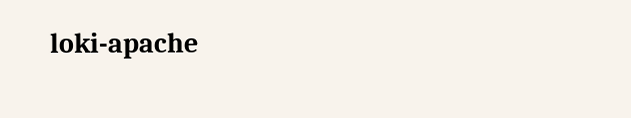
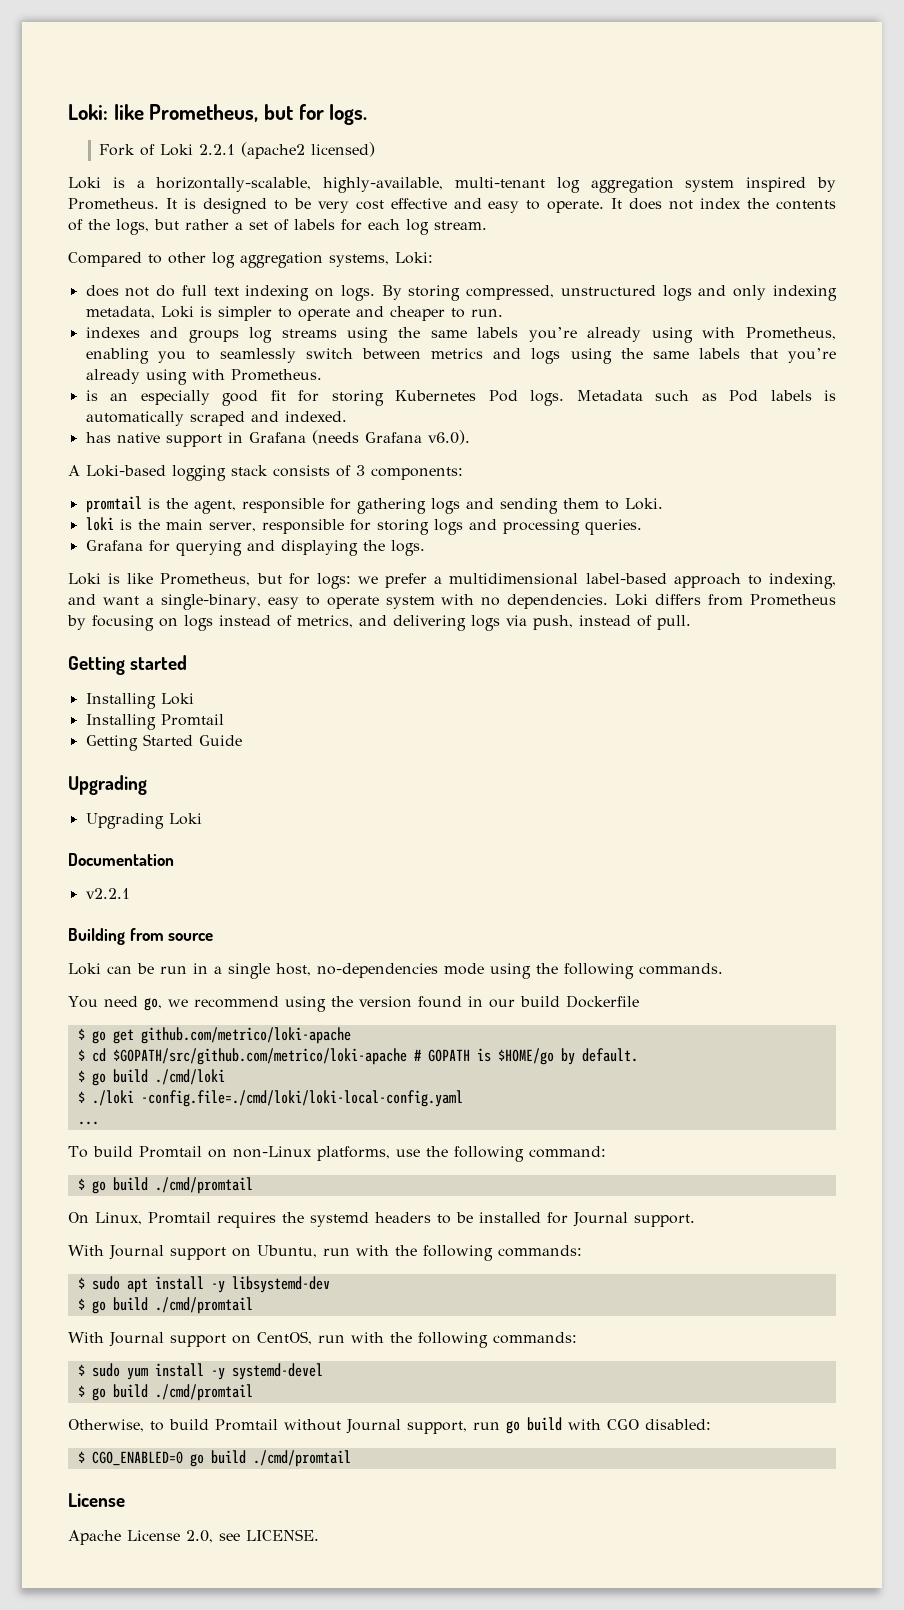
- loki-apache
+ Loki: like Prometheus, but for logs.
+ Fork of Loki 2.2.1 (apache2 licensed)
+ Loki is a horizontally-scalable, highly-available, multi-tenant log aggregation system inspired by Prometheus. It is designed to be very cost effective and easy to operate. It does not index the contents of the logs, but rather a set of labels for each log stream.
+ Compared to other log aggregation systems, Loki:
+ does not do full text indexing on logs. By storing compressed, unstructured logs and only indexing metadata, Loki is simpler to operate and cheaper to run.
+ indexes and groups log streams using the same labels you’re already using with Prometheus, enabling you to seamlessly switch between metrics and logs using the same labels that you’re already using with Prometheus.
+ is an especially good fit for storing Kubernetes Pod logs. Metadata such as Pod labels is automatically scraped and indexed.
+ has native support in Grafana (needs Grafana v6.0).
+ A Loki-based logging stack consists of 3 components:
+ promtail is the agent, responsible for gathering logs and sending them to Loki.
+ loki is the main server, responsible for storing logs and processing queries.
+ Grafana for querying and displaying the logs.
+ Loki is like Prometheus, but for logs: we prefer a multidimensional label-based approach to indexing, and want a single-binary, easy to operate system with no dependencies. Loki differs from Prometheus by focusing on logs instead of metrics, and delivering logs via push, instead of pull.
+ Getting started
+ Installing Loki
+ Installing Promtail
+ Getting Started Guide
+ Upgrading
+ Upgrading Loki
+ Documentation
+ v2.2.1
+ Building from source
+ Loki can be run in a single host, no-dependencies mode using the following commands.
+ You need go, we recommend using the version found in our build Dockerfile
+ $ go get github.com/metrico/loki-apache
+ $ cd $GOPATH/src/github.com/metrico/loki-apache # GOPATH is $HOME/go by default.
+ $ go build ./cmd/loki
+ $ ./loki -config.file=./cmd/loki/loki-local-config.yaml
+ ...
+ To build Promtail on non-Linux platforms, use the following command:
+ $ go build ./cmd/promtail
+ On Linux, Promtail requires the systemd headers to be installed for Journal support.
+ With Journal support on Ubuntu, run with the following commands:
+ $ sudo apt install -y libsystemd-dev
+ $ go build ./cmd/promtail
+ With Journal support on CentOS, run with the following commands:
+ $ sudo yum install -y systemd-devel
+ $ go build ./cmd/promtail
+ Otherwise, to build Promtail without Journal support, run go build with CGO disabled:
+ $ CGO_ENABLED=0 go build ./cmd/promtail
+ License
+ Apache License 2.0, see LICENSE.

